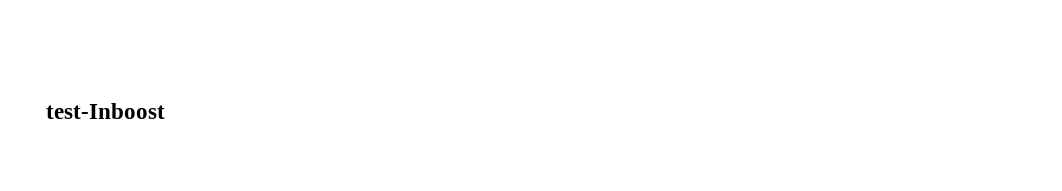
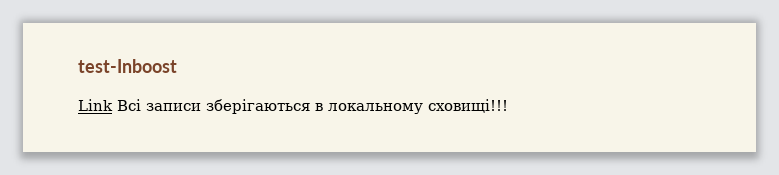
+ Link Всі записи зберігаються в локальному сховищі!!!

